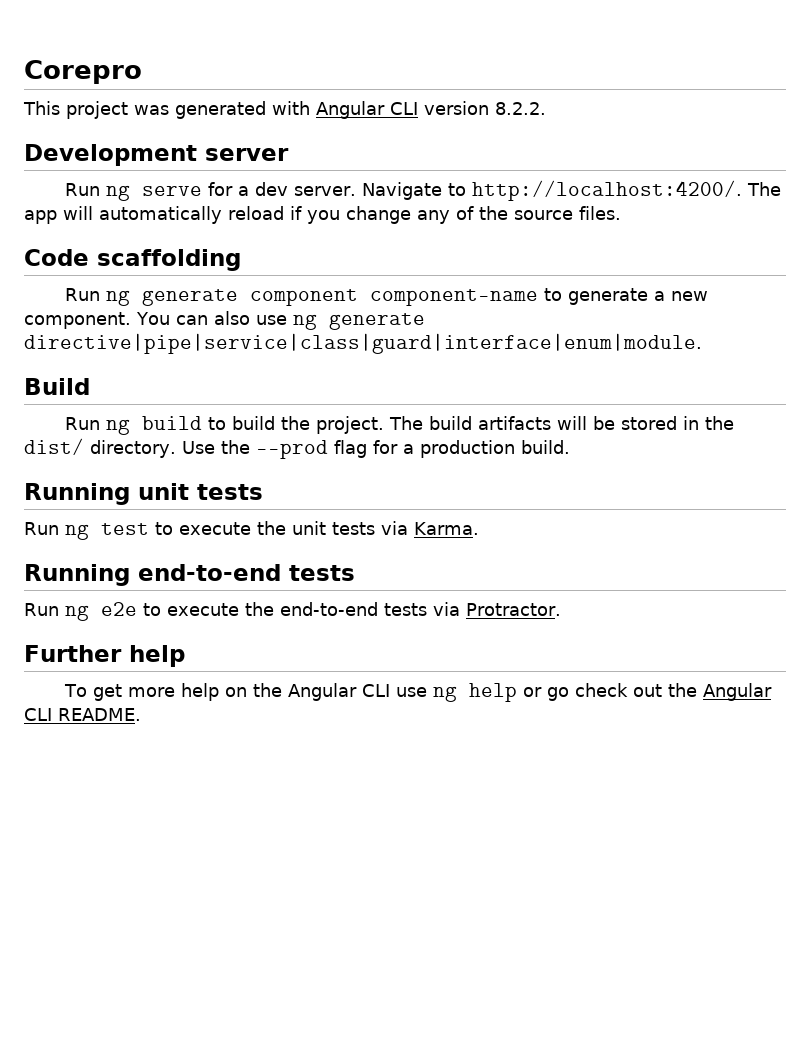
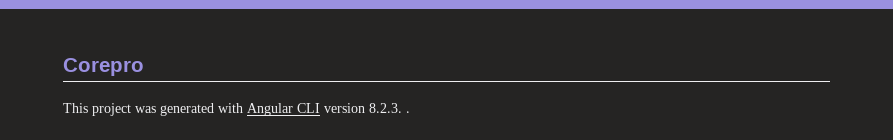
- This project was generated with Angular CLI version 8.2.2.
- Development server
- Run ng serve for a dev server. Navigate to http://localhost:4200/. The app will automatically reload if you change any of the source files.
- Code scaffolding
- Run ng generate component component-name to generate a new component. You can also use ng generate directive|pipe|service|class|guard|interface|enum|module.
- Build
- Run ng build to build the project. The build artifacts will be stored in the dist/ directory. Use the --prod flag for a production build.
- Running unit tests
- Run ng test to execute the unit tests via Karma.
- Running end-to-end tests
- Run ng e2e to execute the end-to-end tests via Protractor.
- Further help
- To get more help on the Angular CLI use ng help or go check out the Angular CLI README.
+ This project was generated with Angular CLI version 8.2.3. .

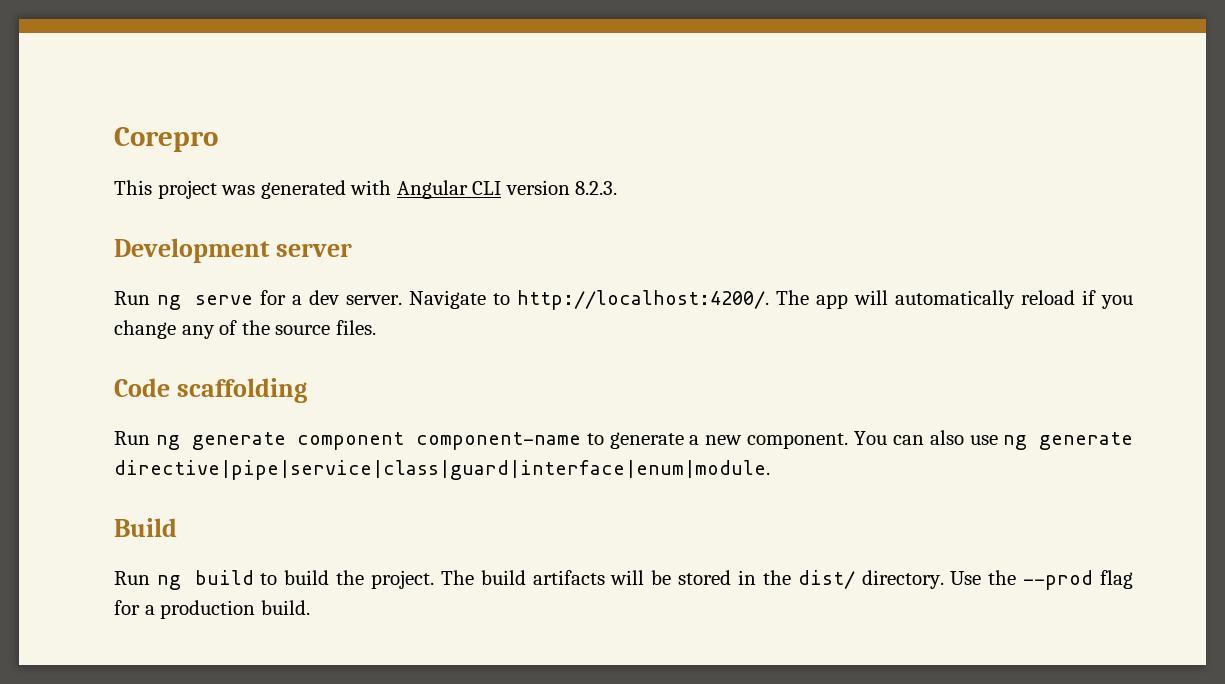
- This project was generated with Angular CLI version 8.2.3. .
+ This project was generated with Angular CLI version 8.2.3.
+ Development server
+ Run ng serve for a dev server. Navigate to http://localhost:4200/. The app will automatically reload if you change any of the source files.
+ Code scaffolding
+ Run ng generate component component-name to generate a new component. You can also use ng generate directive|pipe|service|class|guard|interface|enum|module.
+ Build
+ Run ng build to build the project. The build artifacts will be stored in the dist/ directory. Use the --prod flag for a production build.

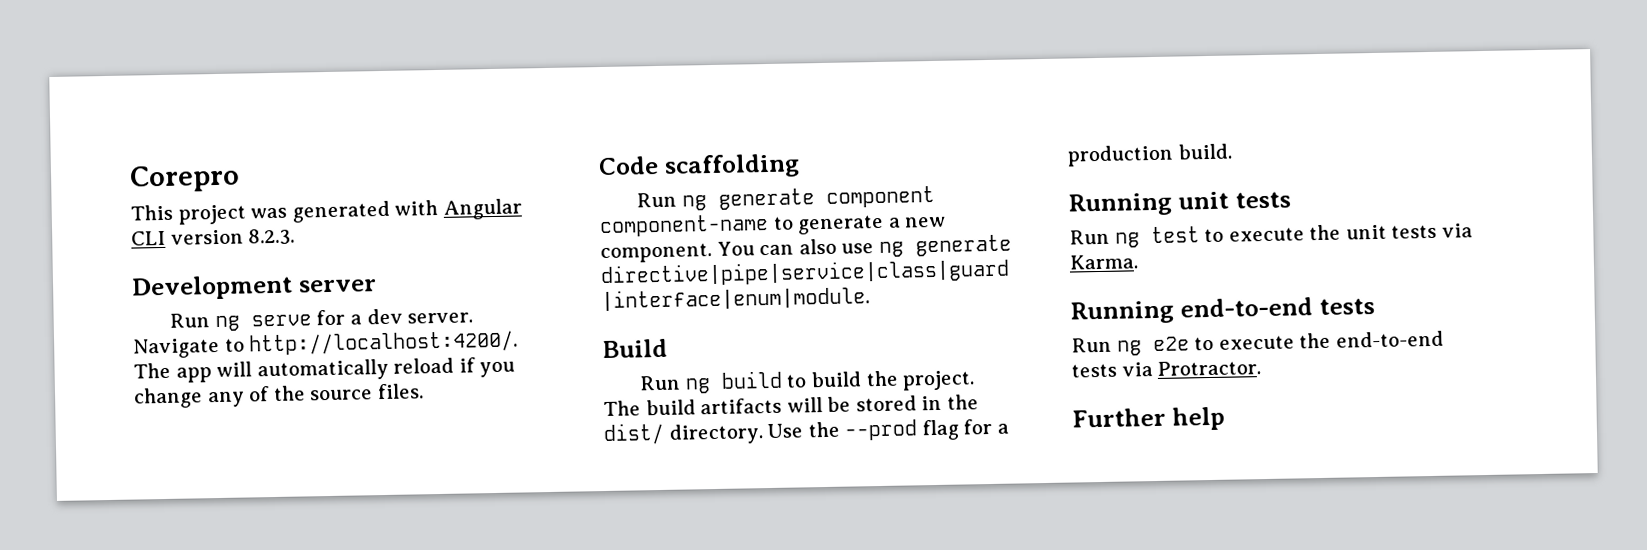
+ Running unit tests
+ Run ng test to execute the unit tests via Karma.
+ Running end-to-end tests
+ Run ng e2e to execute the end-to-end tests via Protractor.
+ Further help

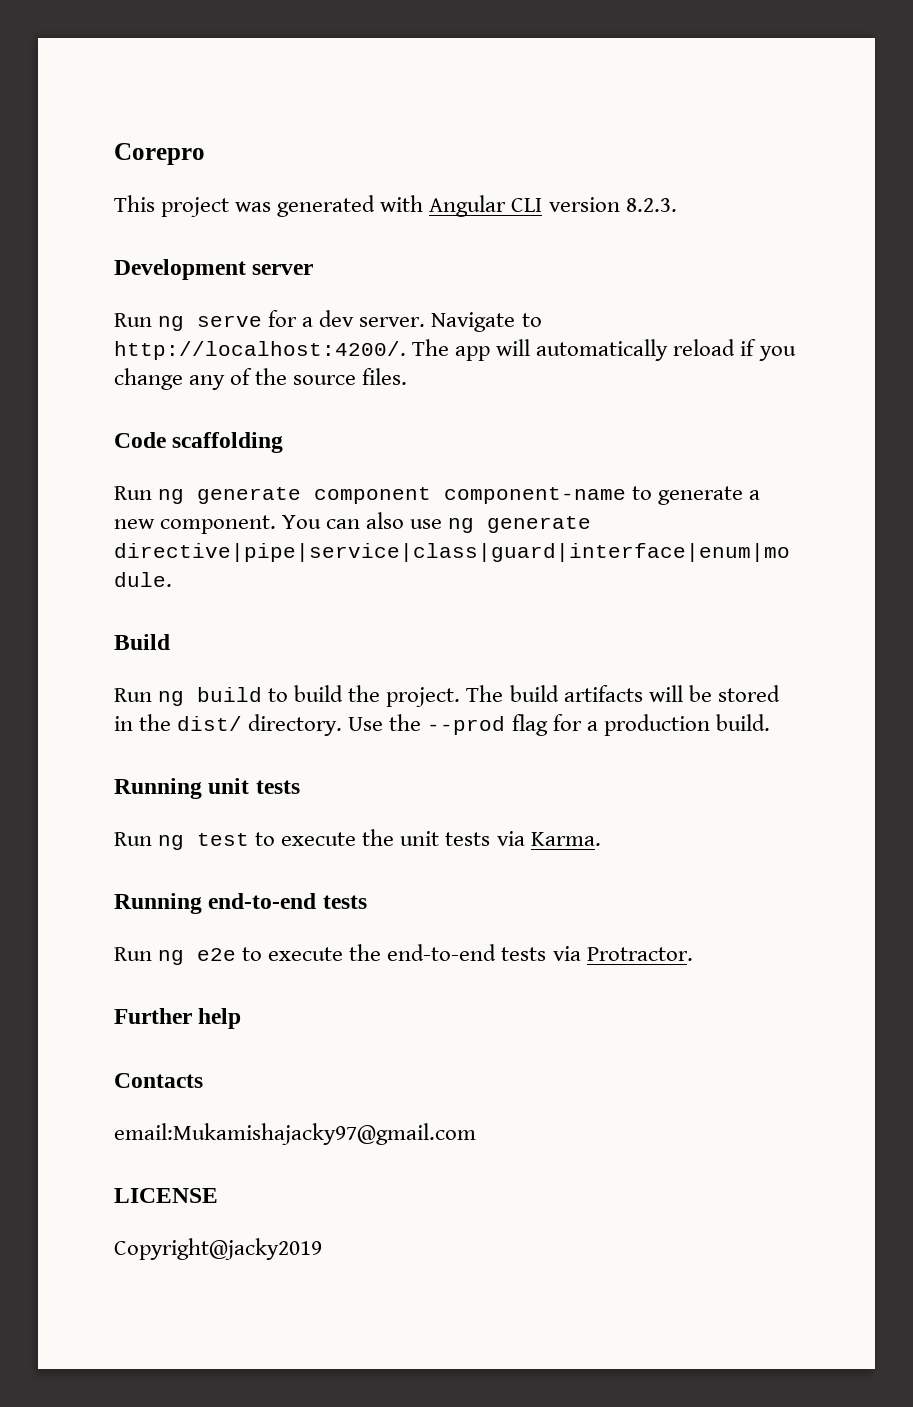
+ Contacts
+ email:Mukamishajacky97@gmail.com
+ LICENSE
+ Copyright@jacky2019

